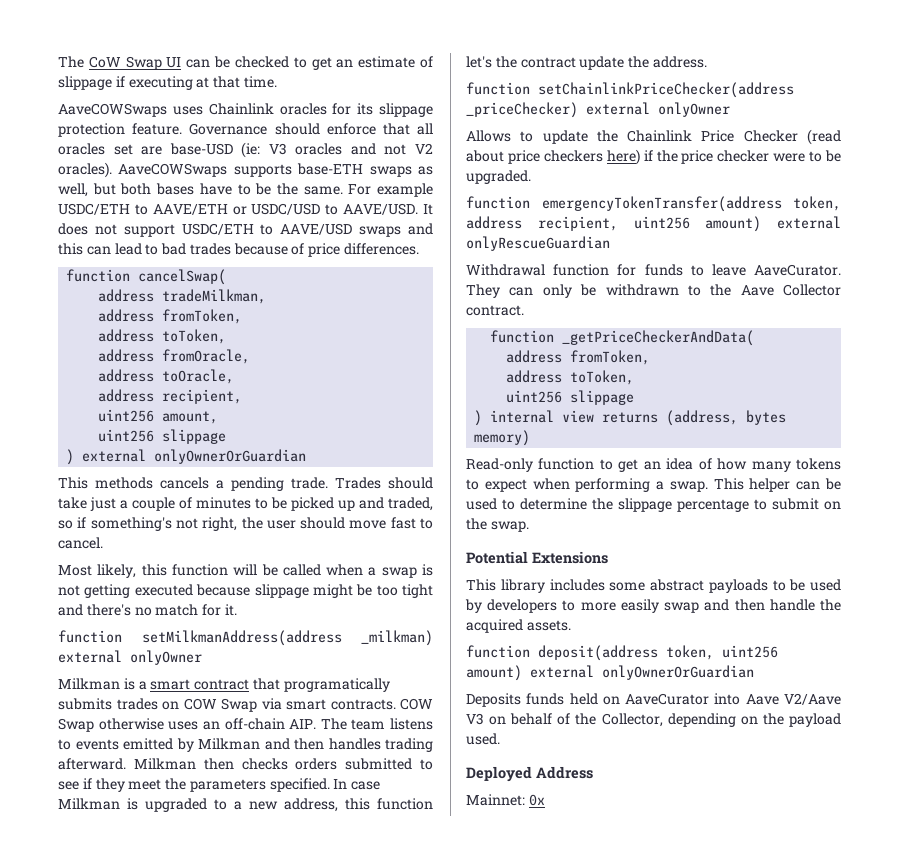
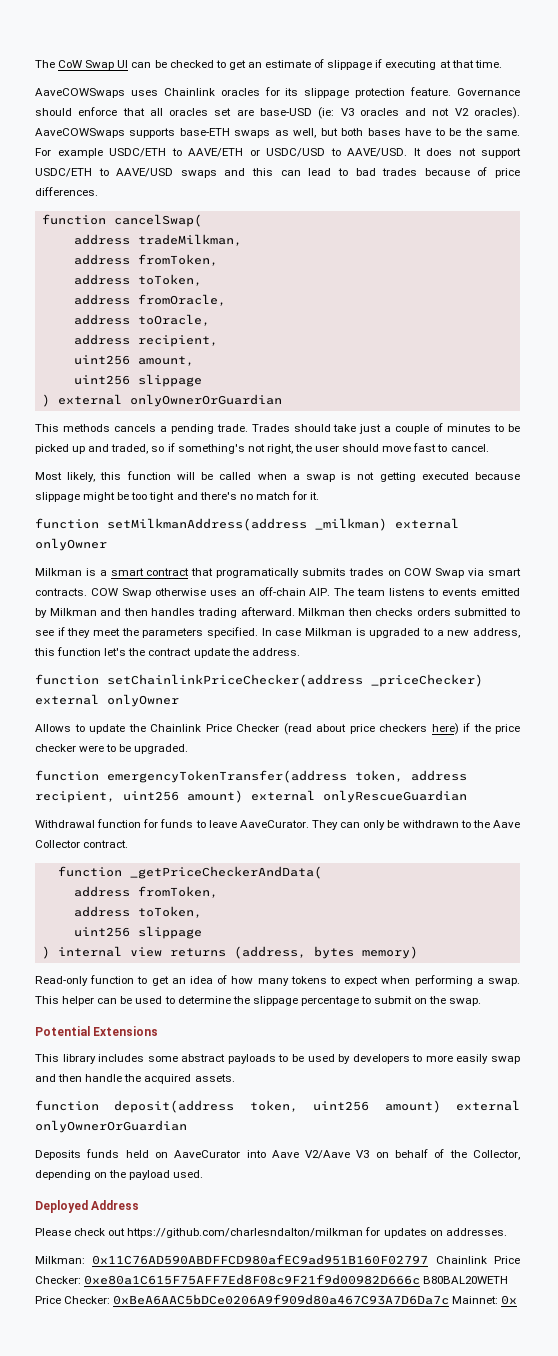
- Mainnet: 0x
+ Please check out https://github.com/charlesndalton/milkman for updates on addresses.
+ Milkman: 0x11C76AD590ABDFFCD980afEC9ad951B160F02797 Chainlink Price Checker: 0xe80a1C615F75AFF7Ed8F08c9F21f9d00982D666c B80BAL20WETH Price Checker: 0xBeA6AAC5bDCe0206A9f909d80a467C93A7D6Da7c Mainnet: 0x

